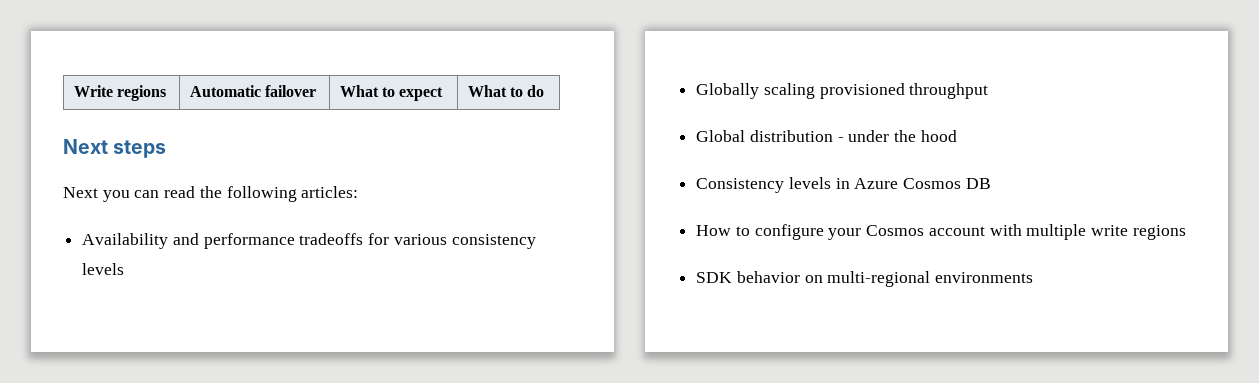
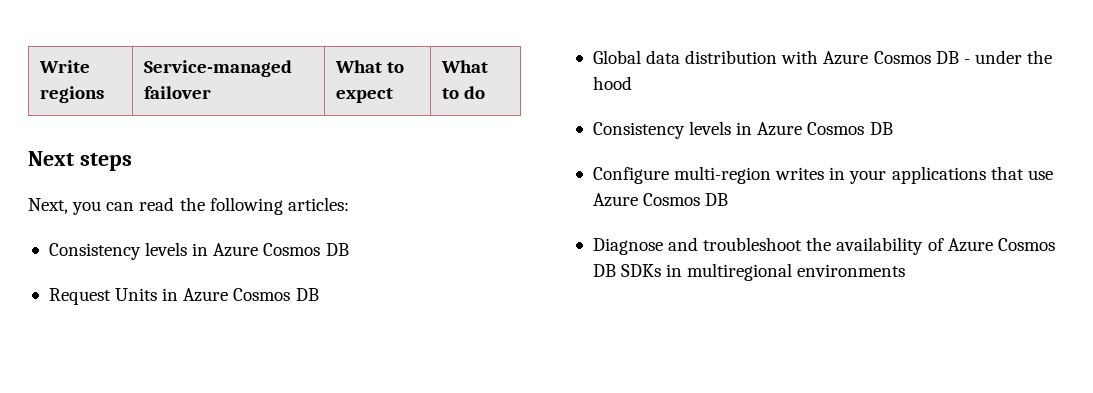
- Write regions | Automatic failover | What to expect | What to do
+ Write regions | Service-managed failover | What to expect | What to do
- Next you can read the following articles:
- Availability and performance tradeoffs for various consistency levels
- Globally scaling provisioned throughput
- Global distribution - under the hood
+ Next, you can read the following articles:
+ Consistency levels in Azure Cosmos DB
+ Request Units in Azure Cosmos DB
+ Global data distribution with Azure Cosmos DB - under the hood
- How to configure your Cosmos account with multiple write regions
- SDK behavior on multi-regional environments
+ Configure multi-region writes in your applications that use Azure Cosmos DB
+ Diagnose and troubleshoot the availability of Azure Cosmos DB SDKs in multiregional environments

